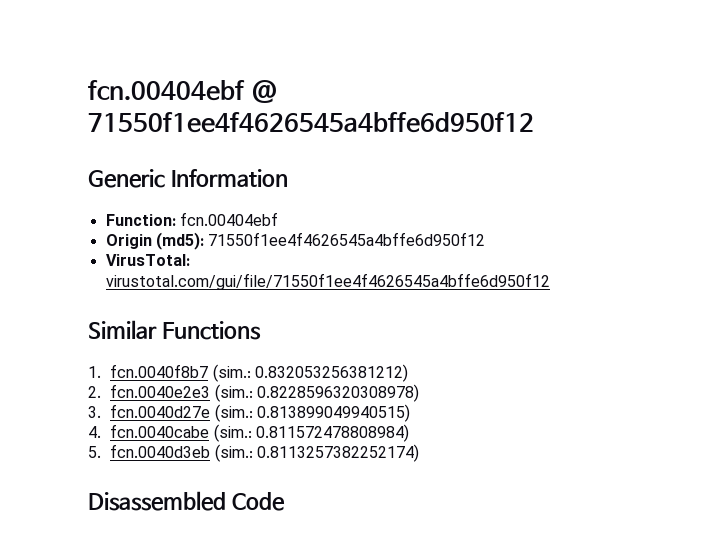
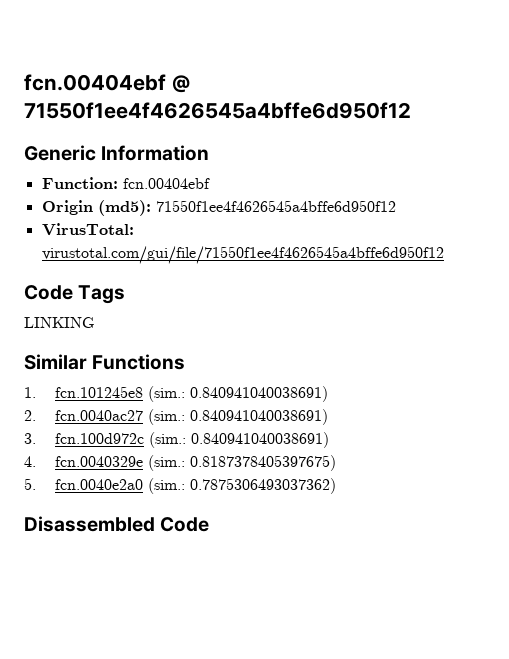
+ Code Tags
+ LINKING
- 1. fcn.0040f8b7 (sim.: 0.832053256381212)
- 2. fcn.0040e2e3 (sim.: 0.8228596320308978)
- 3. fcn.0040d27e (sim.: 0.813899049940515)
- 4. fcn.0040cabe (sim.: 0.811572478808984)
- 5. fcn.0040d3eb (sim.: 0.8113257382252174)
+ 1. fcn.101245e8 (sim.: 0.840941040038691)
+ 2. fcn.0040ac27 (sim.: 0.840941040038691)
+ 3. fcn.100d972c (sim.: 0.840941040038691)
+ 4. fcn.0040329e (sim.: 0.8187378405397675)
+ 5. fcn.0040e2a0 (sim.: 0.7875306493037362)

